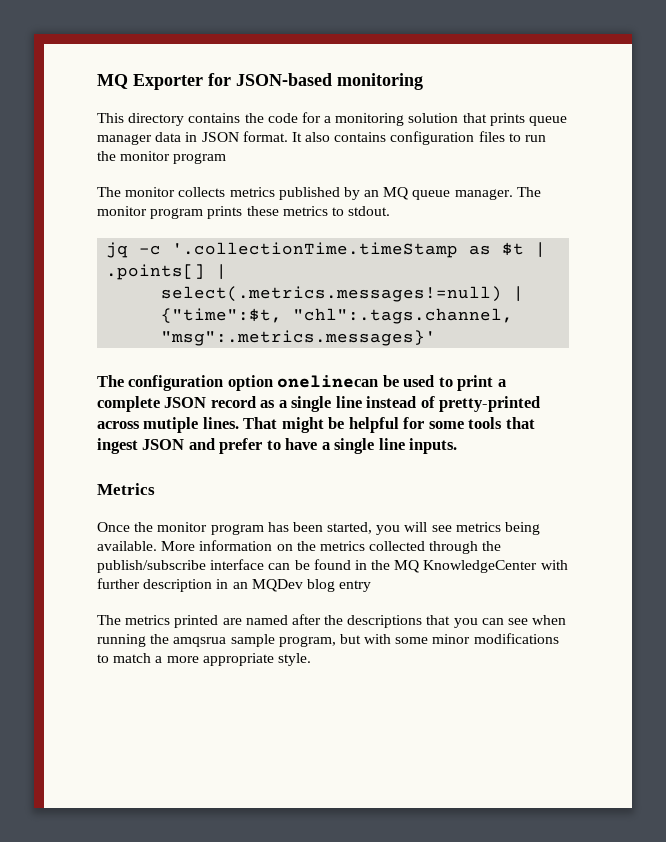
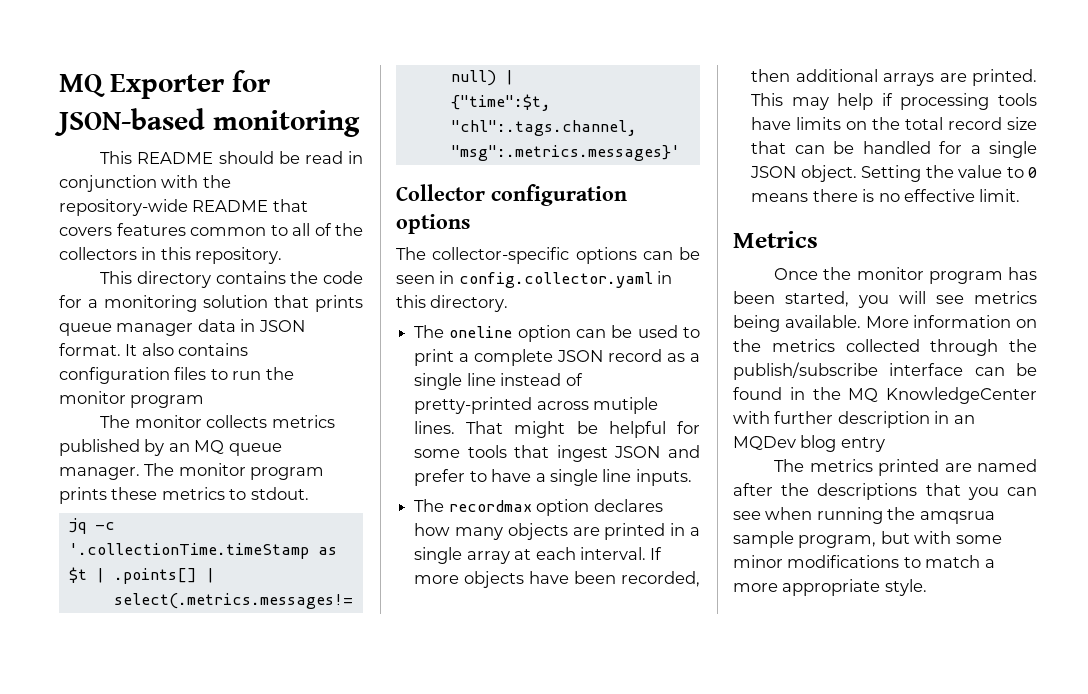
+ This README should be read in conjunction with the repository-wide README that covers features common to all of the collectors in this repository.
- The configuration option onelinecan be used to print a complete JSON record as a single line instead of pretty-printed across mutiple lines.
+ Collector configuration options
+ The collector-specific options can be seen in config.collector.yaml in this directory.
+ The oneline option can be used to print a complete JSON record as a single line instead of pretty-printed across mutiple lines.
+ The recordmax option declares how many objects are printed in a single array at each interval. If more objects have been recorded, then additional arrays are printed. This may help if processing tools have limits on the total record size that can be handled for a single JSON object. Setting the value to 0 means there is no effective limit.

